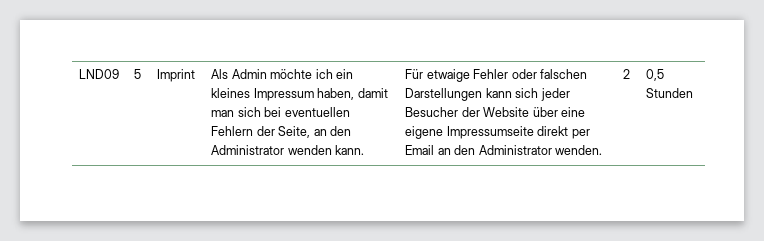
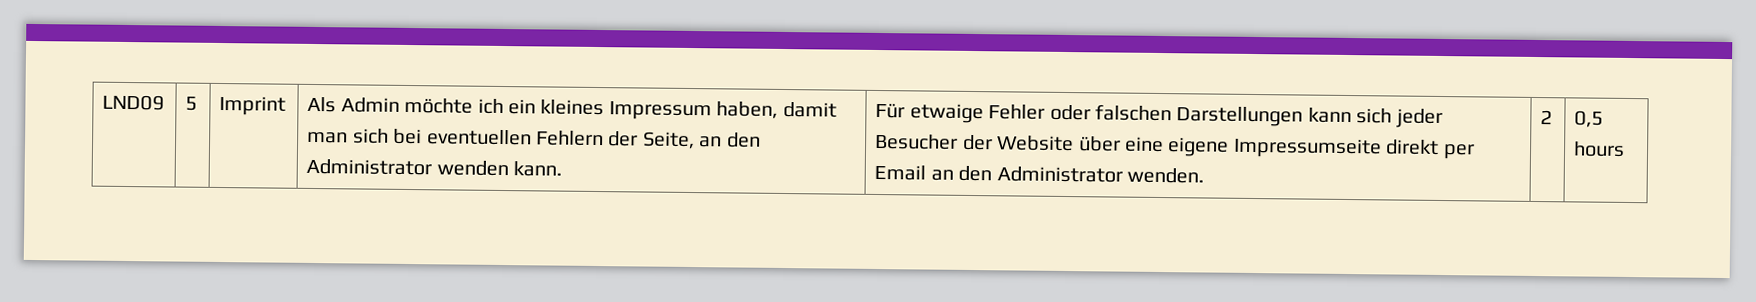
- 0,5 Stunden
+ 0,5 hours

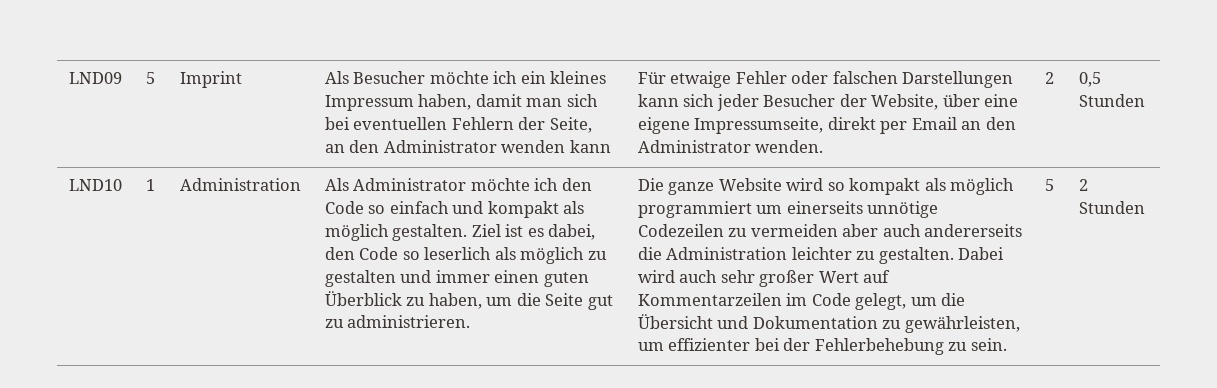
- Als Admin möchte ich ein kleines Impressum haben, damit man sich bei eventuellen Fehlern der Seite, an den Administrator wenden kann.
+ Als Besucher möchte ich ein kleines Impressum haben, damit man sich bei eventuellen Fehlern der Seite, an den Administrator wenden kann
- Für etwaige Fehler oder falschen Darstellungen kann sich jeder Besucher der Website über eine eigene Impressumseite direkt per Email an den Administrator wenden.
+ Für etwaige Fehler oder falschen Darstellungen kann sich jeder Besucher der Website, über eine eigene Impressumseite, direkt per Email an den Administrator wenden.
- 0,5 hours
+ 0,5 Stunden
+ LND10 | 1 | Administration | Als Administrator möchte ich den Code so einfach und kompakt als möglich gestalten. Ziel ist es dabei, den Code so leserlich als möglich zu gestalten und immer einen guten Überblick zu haben, um die Seite gut zu administrieren. | Die ganze Website wird so kompakt als möglich programmiert um einerseits unnötige Codezeilen zu vermeiden aber auch andererseits die Administration leichter zu gestalten. Dabei wird auch sehr großer Wert auf Kommentarzeilen im Code gelegt, um die Übersicht und Dokumentation zu gewährleisten, um effizienter bei der Fehlerbehebung zu sein. | 5 | 2 Stunden

